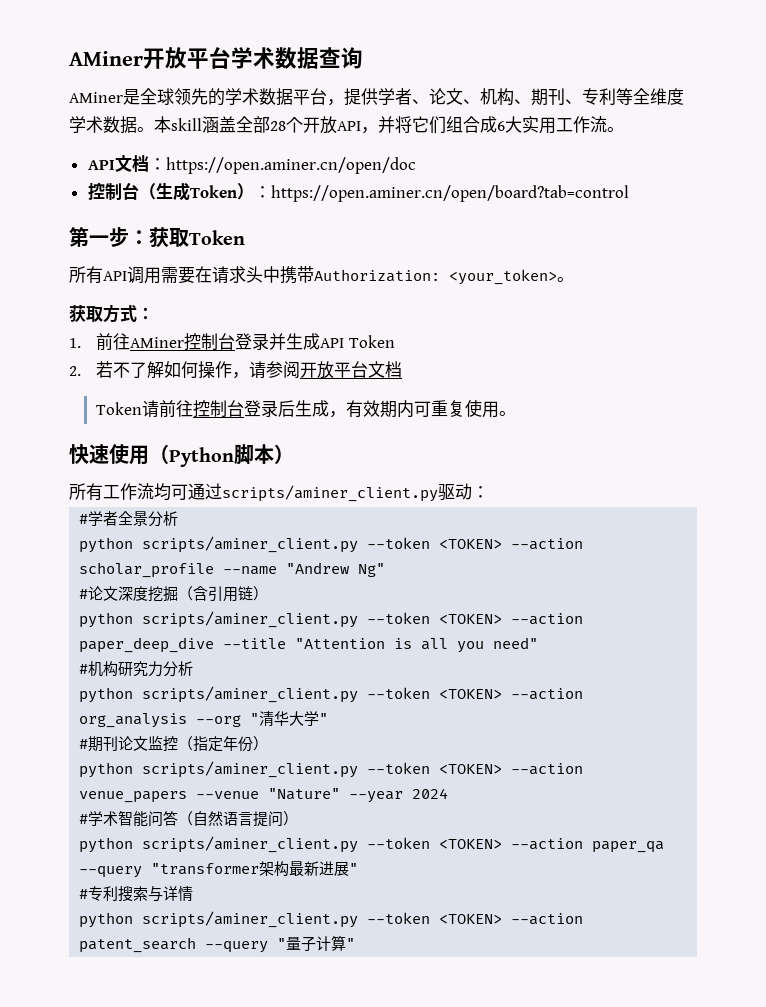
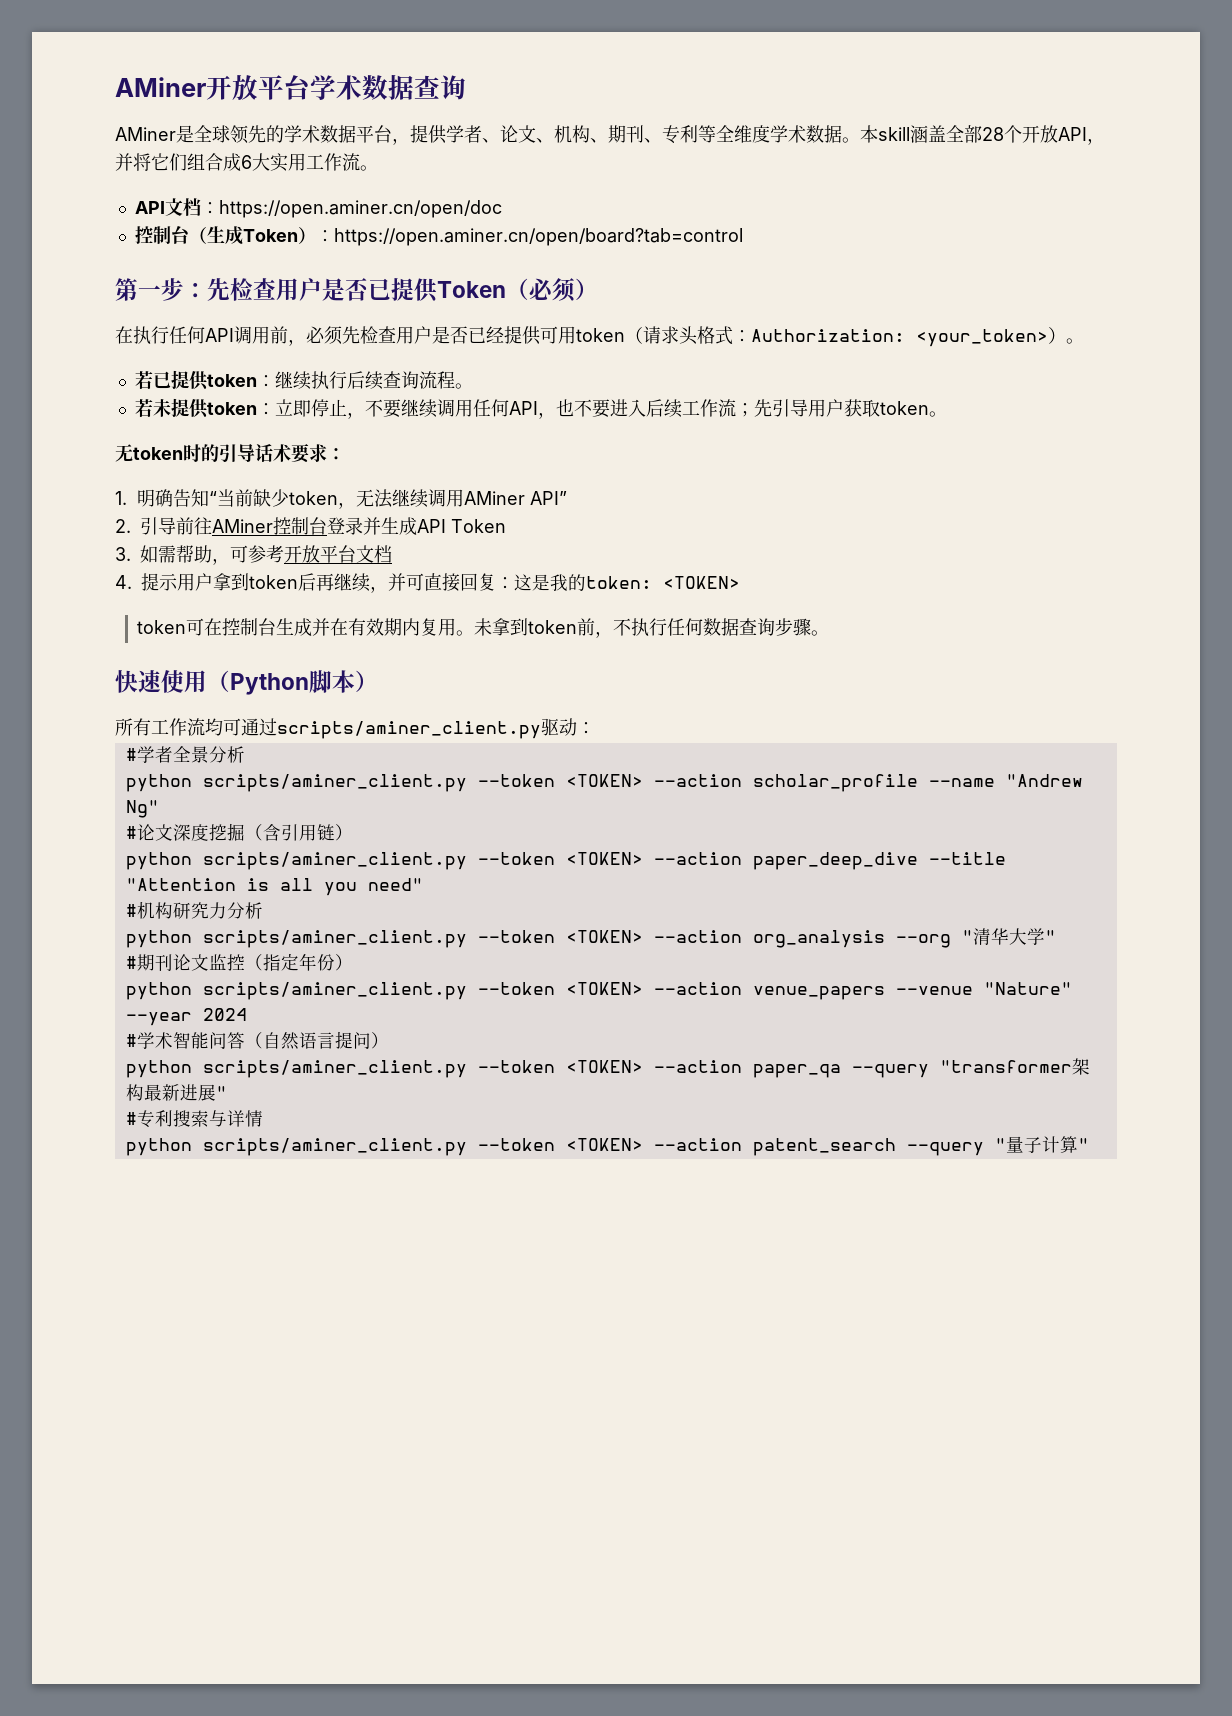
- 第一步：获取Token
- 所有API调用需要在请求头中携带Authorization: <your_token>。
- 获取方式：
- 1.前往AMiner控制台登录并生成API Token
+ 第一步：先检查用户是否已提供Token（必须）
+ 在执行任何API调用前，必须先检查用户是否已经提供可用token（请求头格式：Authorization: <your_token>）。
+ 若已提供token：继续执行后续查询流程。
+ 若未提供token：立即停止，不要继续调用任何API，也不要进入后续工作流；先引导用户获取token。
+ 无token时的引导话术要求：
+ 1.明确告知“当前缺少token，无法继续调用AMiner API”
+ 2.引导前往AMiner控制台登录并生成API Token
- 2.若不了解如何操作，请参阅开放平台文档
- Token请前往控制台登录后生成，有效期内可重复使用。
+ 3.如需帮助，可参考开放平台文档
+ 4.提示用户拿到token后再继续，并可直接回复：这是我的token: <TOKEN>
+ token可在控制台生成并在有效期内复用。未拿到token前，不执行任何数据查询步骤。

